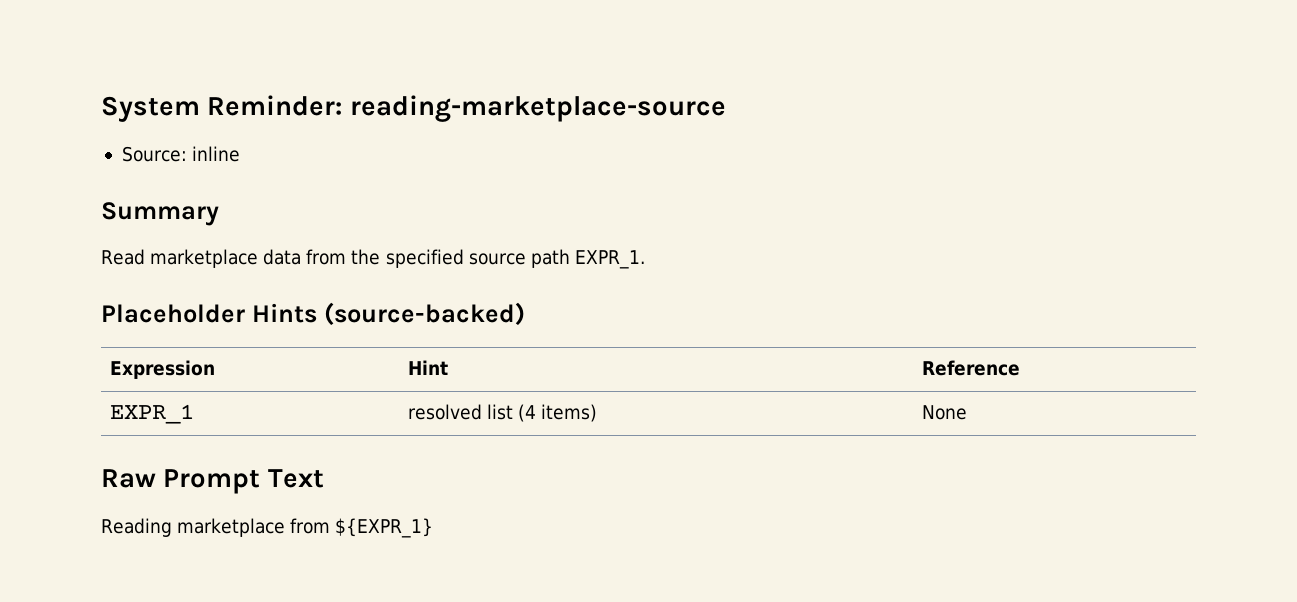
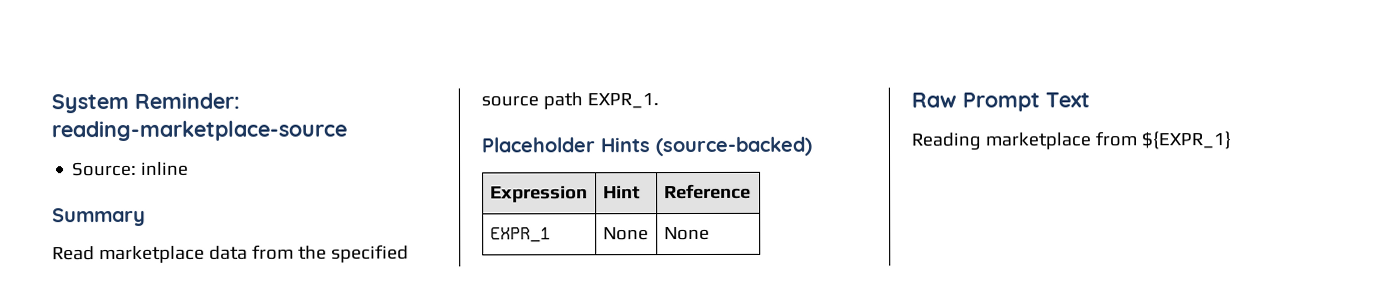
- EXPR_1 | resolved list (4 items) | None
+ EXPR_1 | None | None

